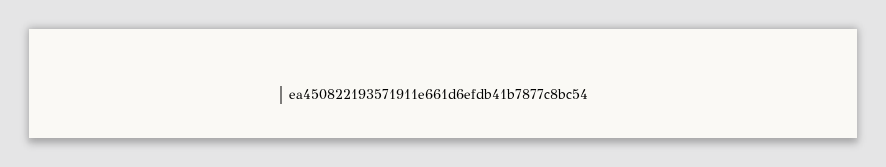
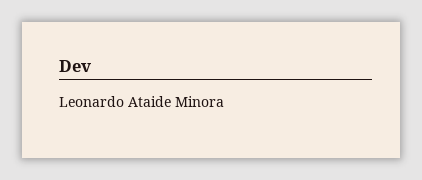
- ea450822193571911e661d6efdb41b7877c8bc54
+ Dev
+ Leonardo Ataide Minora

